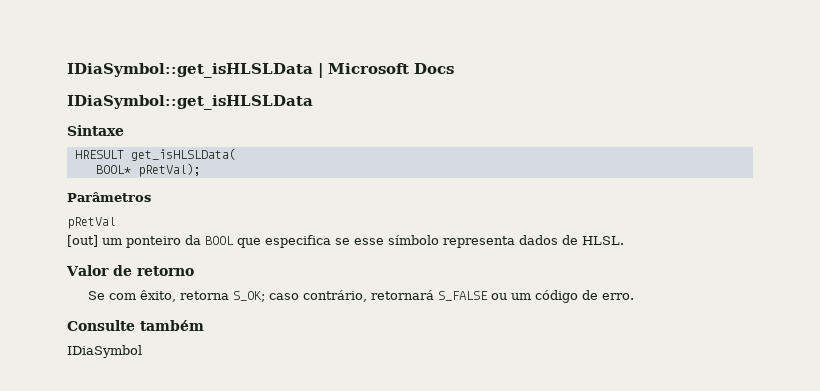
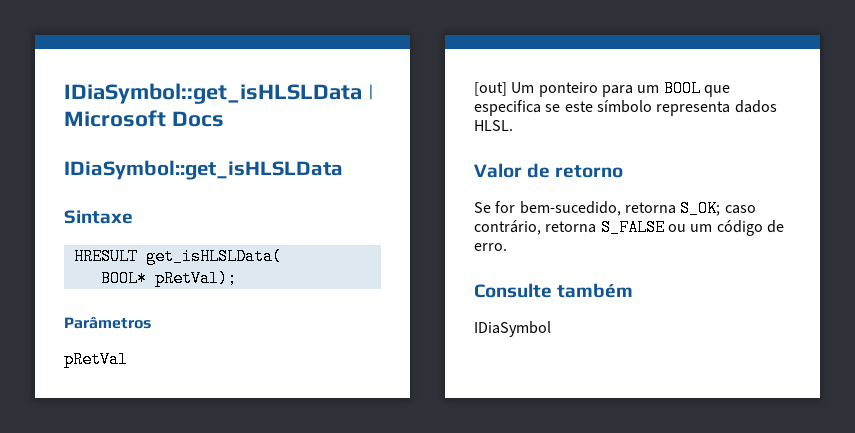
- [out] um ponteiro da BOOL que especifica se esse símbolo representa dados de HLSL.
+ [out] Um ponteiro para um BOOL que especifica se este símbolo representa dados HLSL.
- Se com êxito, retorna S_OK; caso contrário, retornará S_FALSE ou um código de erro.
+ Se for bem-sucedido, retorna S_OK; caso contrário, retorna S_FALSE ou um código de erro.

